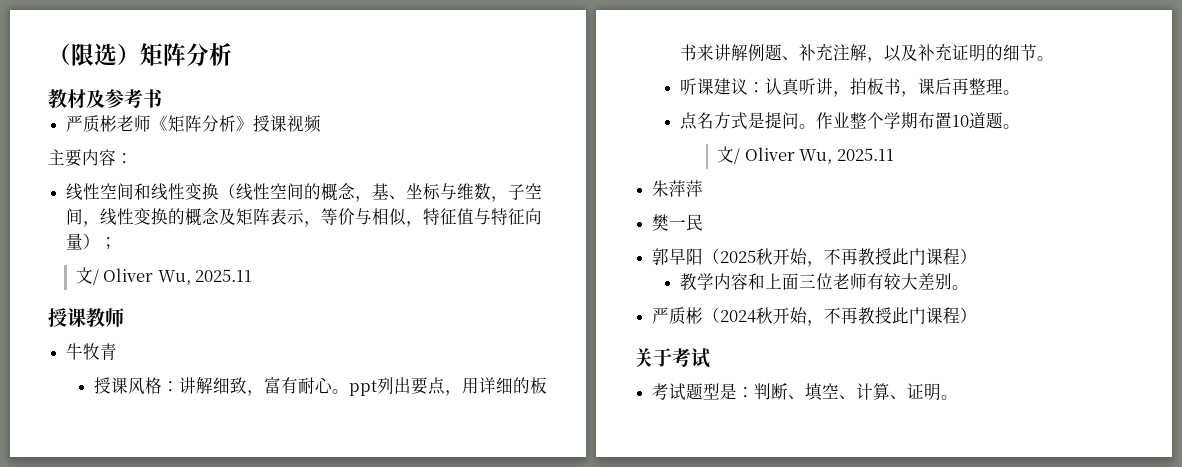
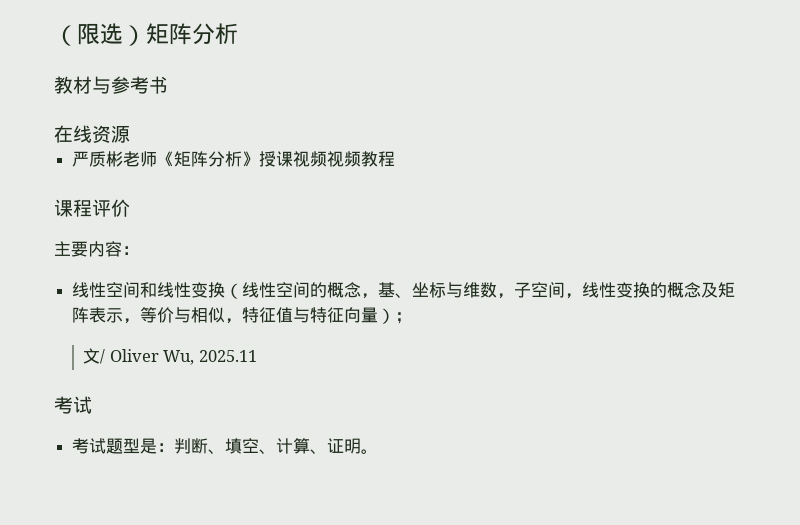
- 教材及参考书
+ 教材与参考书
+ 在线资源
- 严质彬老师《矩阵分析》授课视频
+ 严质彬老师《矩阵分析》授课视频视频教程
+ 课程评价
  线性空间和线性变换（线性空间的概念，基、坐标与维数，子空间，线性变换的概念及矩阵表示，等价与相似，特征值与特征向量）；
  文/ Oliver Wu, 2025.11
- 授课教师
- 牛牧青
- 授课风格：讲解细致，富有耐心。ppt列出要点，用详细的板书来讲解例题、补充注解，以及补充证明的细节。
- 听课建议：认真听讲，拍板书，课后再整理。
- 点名方式是提问。作业整个学期布置10道题。
- 文/ Oliver Wu, 2025.11
- 朱萍萍
- 樊一民
- 郭早阳（2025秋开始，不再教授此门课程）
- 教学内容和上面三位老师有较大差别。
- 严质彬（2024秋开始，不再教授此门课程）
- 关于考试
+ 考试

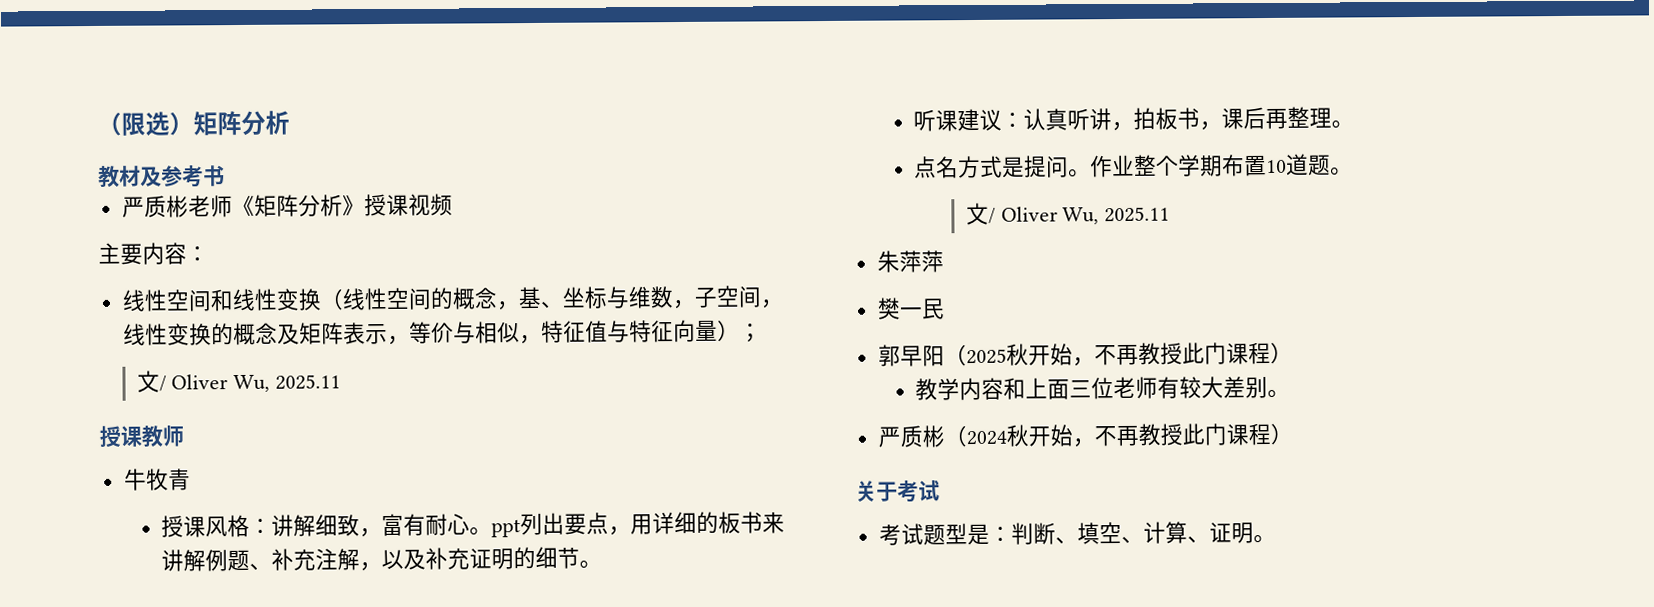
- 教材与参考书
+ 教材及参考书
- 在线资源
- 严质彬老师《矩阵分析》授课视频视频教程
- 课程评价
+ 严质彬老师《矩阵分析》授课视频
  线性空间和线性变换（线性空间的概念，基、坐标与维数，子空间，线性变换的概念及矩阵表示，等价与相似，特征值与特征向量）；
  文/ Oliver Wu, 2025.11
- 考试
+ 授课教师
+ 牛牧青
+ 授课风格：讲解细致，富有耐心。ppt列出要点，用详细的板书来讲解例题、补充注解，以及补充证明的细节。
+ 听课建议：认真听讲，拍板书，课后再整理。
+ 点名方式是提问。作业整个学期布置10道题。
+ 文/ Oliver Wu, 2025.11
+ 朱萍萍
+ 樊一民
+ 郭早阳（2025秋开始，不再教授此门课程）
+ 教学内容和上面三位老师有较大差别。
+ 严质彬（2024秋开始，不再教授此门课程）
+ 关于考试

